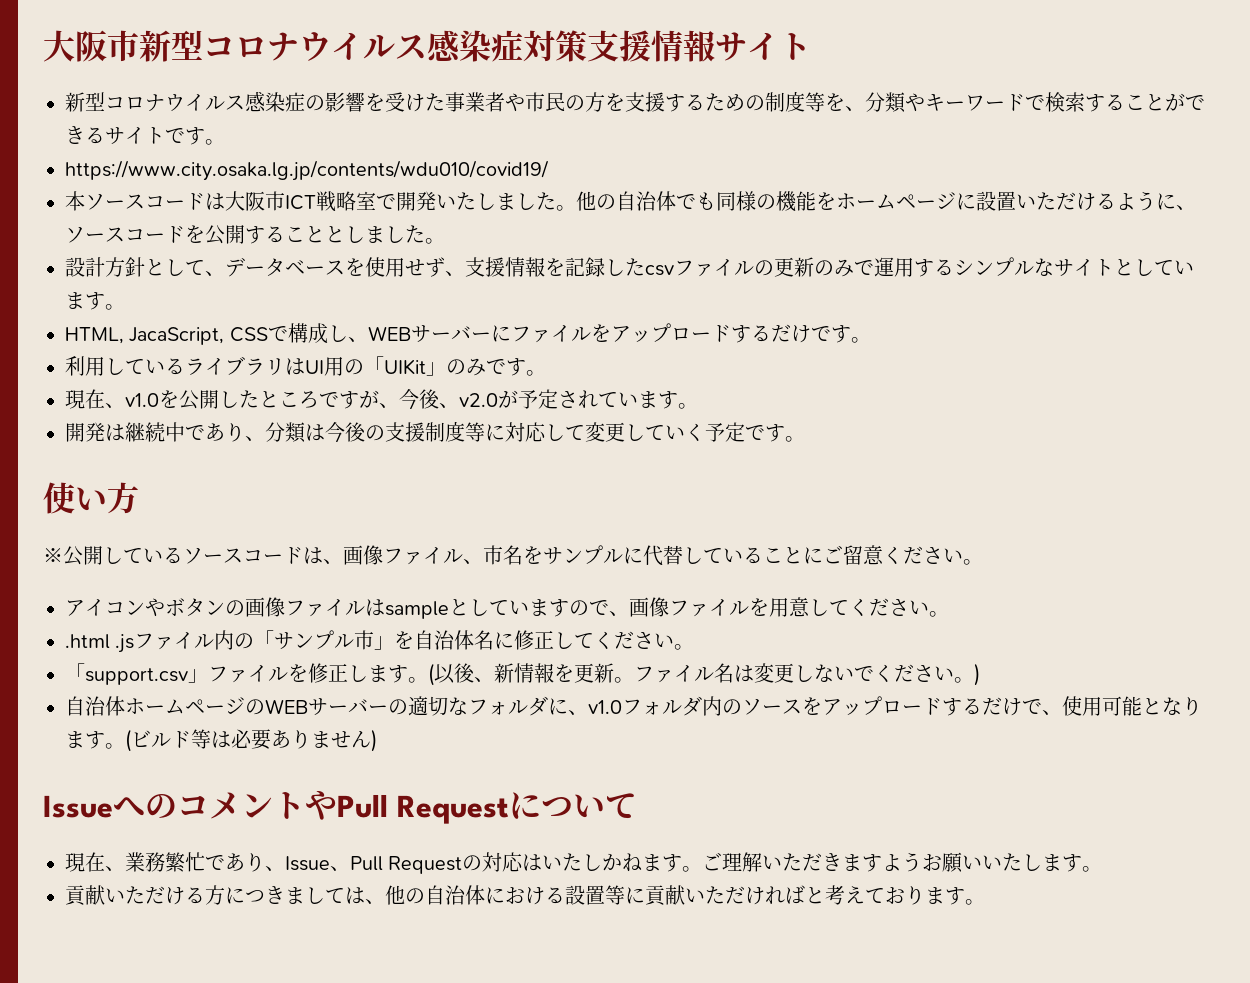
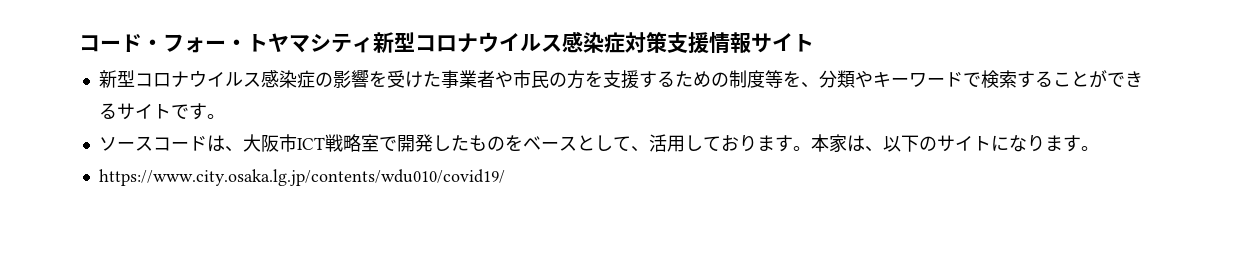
- 大阪市新型コロナウイルス感染症対策支援情報サイト
+ コード・フォー・トヤマシティ新型コロナウイルス感染症対策支援情報サイト
+ ソースコードは、大阪市ICT戦略室で開発したものをベースとして、活用しております。本家は、以下のサイトになります。
  https://www.city.osaka.lg.jp/contents/wdu010/covid19/
- 本ソースコードは大阪市ICT戦略室で開発いたしました。他の自治体でも同様の機能をホームページに設置いただけるように、ソースコードを公開することとしました。
- 設計方針として、データベースを使用せず、支援情報を記録したcsvファイルの更新のみで運用するシンプルなサイトとしています。
- HTML, JacaScript, CSSで構成し、WEBサーバーにファイルをアップロードするだけです。
- 利用しているライブラリはUI用の「UIKit」のみです。
- 現在、v1.0を公開したところですが、今後、v2.0が予定されています。
- 開発は継続中であり、分類は今後の支援制度等に対応して変更していく予定です。
- 使い方
- ※公開しているソースコードは、画像ファイル、市名をサンプルに代替していることにご留意ください。
- アイコンやボタンの画像ファイルはsampleとしていますので、画像ファイルを用意してください。
- .html .jsファイル内の「サンプル市」を自治体名に修正してください。
- 「support.csv」ファイルを修正します。(以後、新情報を更新。ファイル名は変更しないでください。)
- 自治体ホームページのWEBサーバーの適切なフォルダに、v1.0フォルダ内のソースをアップロードするだけで、使用可能となります。(ビルド等は必要ありません)
- IssueへのコメントやPull Requestについて
- 現在、業務繁忙であり、Issue、Pull Requestの対応はいたしかねます。ご理解いただきますようお願いいたします。
- 貢献いただける方につきましては、他の自治体における設置等に貢献いただければと考えております。

